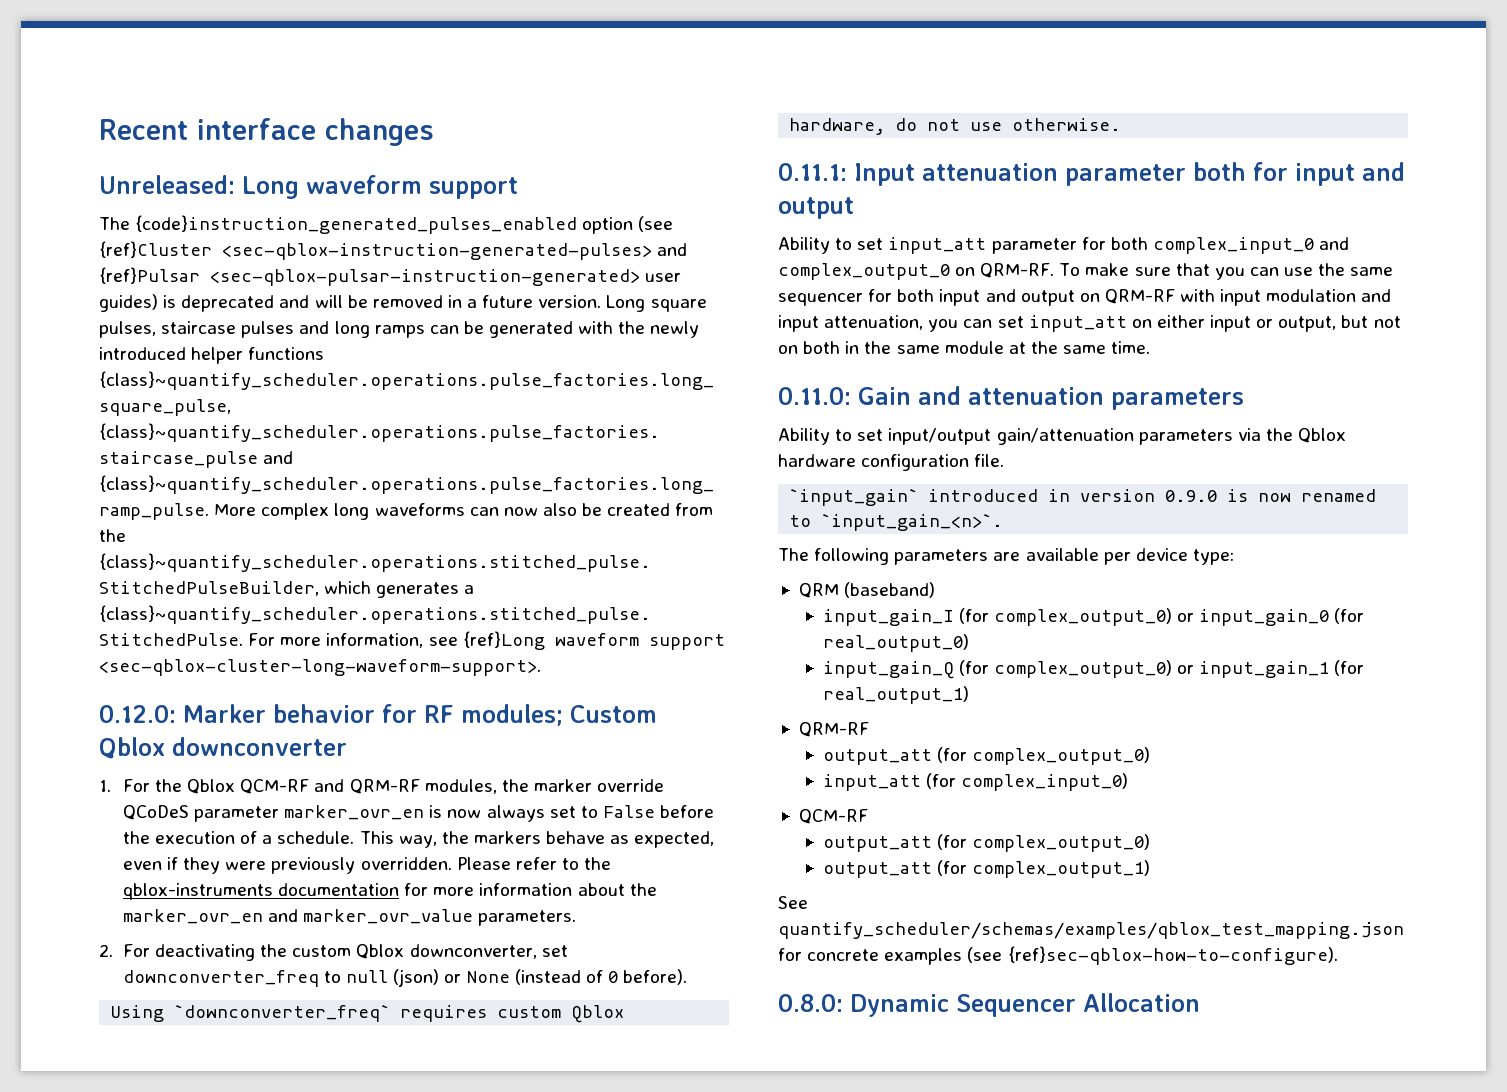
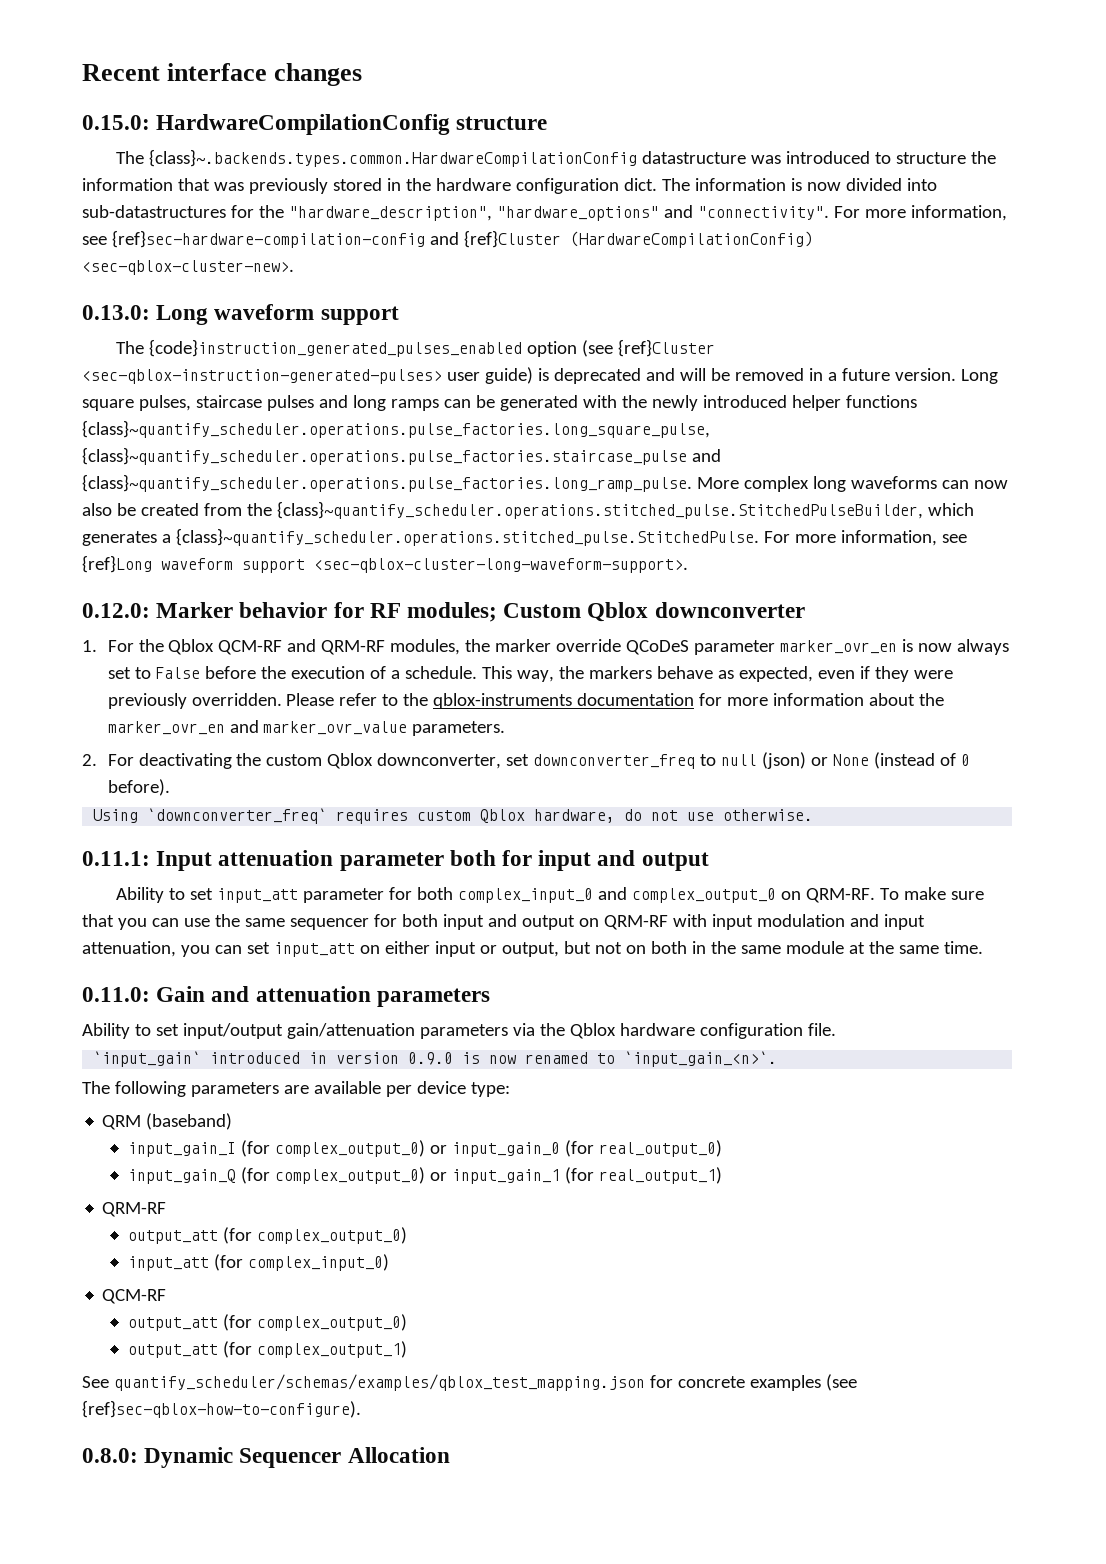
- Unreleased: Long waveform support
+ 0.15.0: HardwareCompilationConfig structure
+ The {class}~.backends.types.common.HardwareCompilationConfig datastructure was introduced to structure the information that was previously stored in the hardware configuration dict. The information is now divided into sub-datastructures for the "hardware_description", "hardware_options" and "connectivity". For more information, see {ref}sec-hardware-compilation-config and {ref}Cluster (HardwareCompilationConfig) <sec-qblox-cluster-new>.
+ 0.13.0: Long waveform support
- The {code}instruction_generated_pulses_enabled option (see {ref}Cluster <sec-qblox-instruction-generated-pulses> and {ref}Pulsar <sec-qblox-pulsar-instruction-generated> user guides) is deprecated and will be removed in a future version.
+ The {code}instruction_generated_pulses_enabled option (see {ref}Cluster <sec-qblox-instruction-generated-pulses> user guide) is deprecated and will be removed in a future version.

